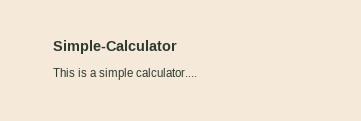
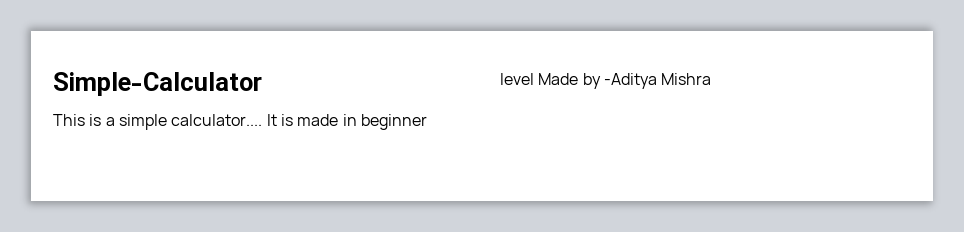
+ It is made in beginner level Made by -Aditya Mishra

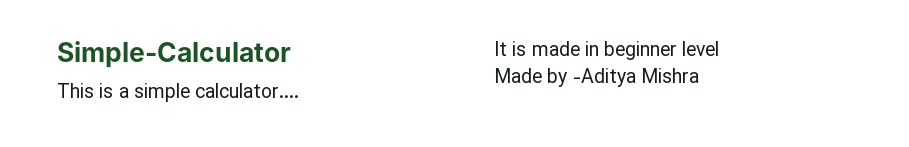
- This is a simple calculator.... It is made in beginner level Made by -Aditya Mishra
+ This is a simple calculator....
+ It is made in beginner level
+ Made by -Aditya Mishra

